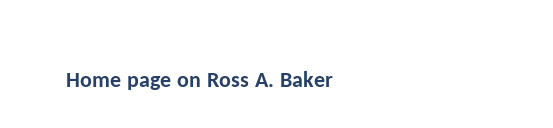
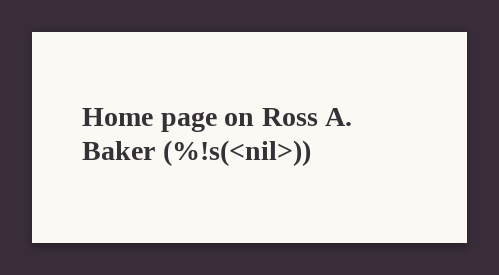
- Home page on Ross A. Baker
+ Home page on Ross A. Baker (%!s(<nil>))

